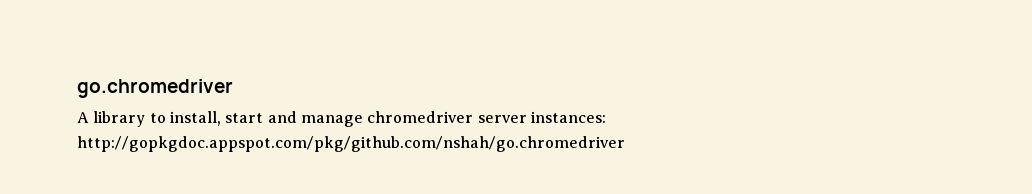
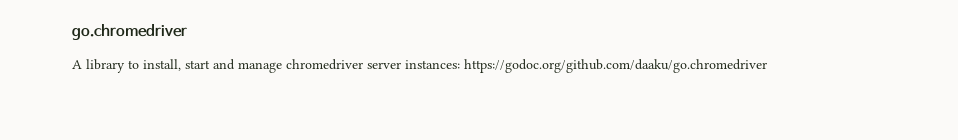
- A library to install, start and manage chromedriver server instances: http://gopkgdoc.appspot.com/pkg/github.com/nshah/go.chromedriver
+ A library to install, start and manage chromedriver server instances: https://godoc.org/github.com/daaku/go.chromedriver

